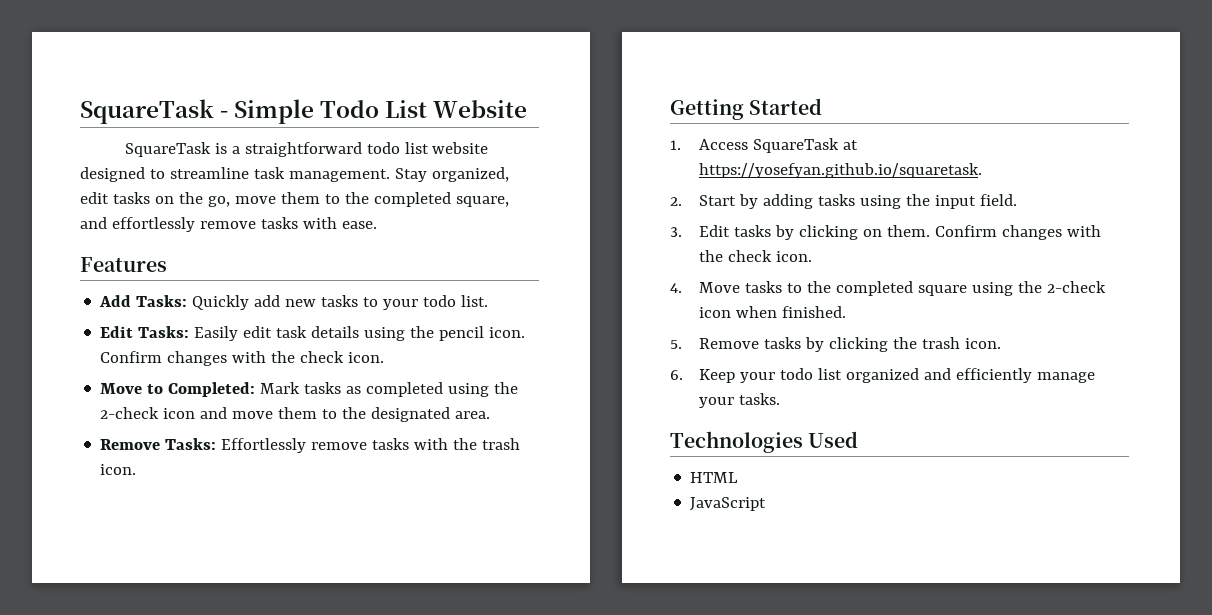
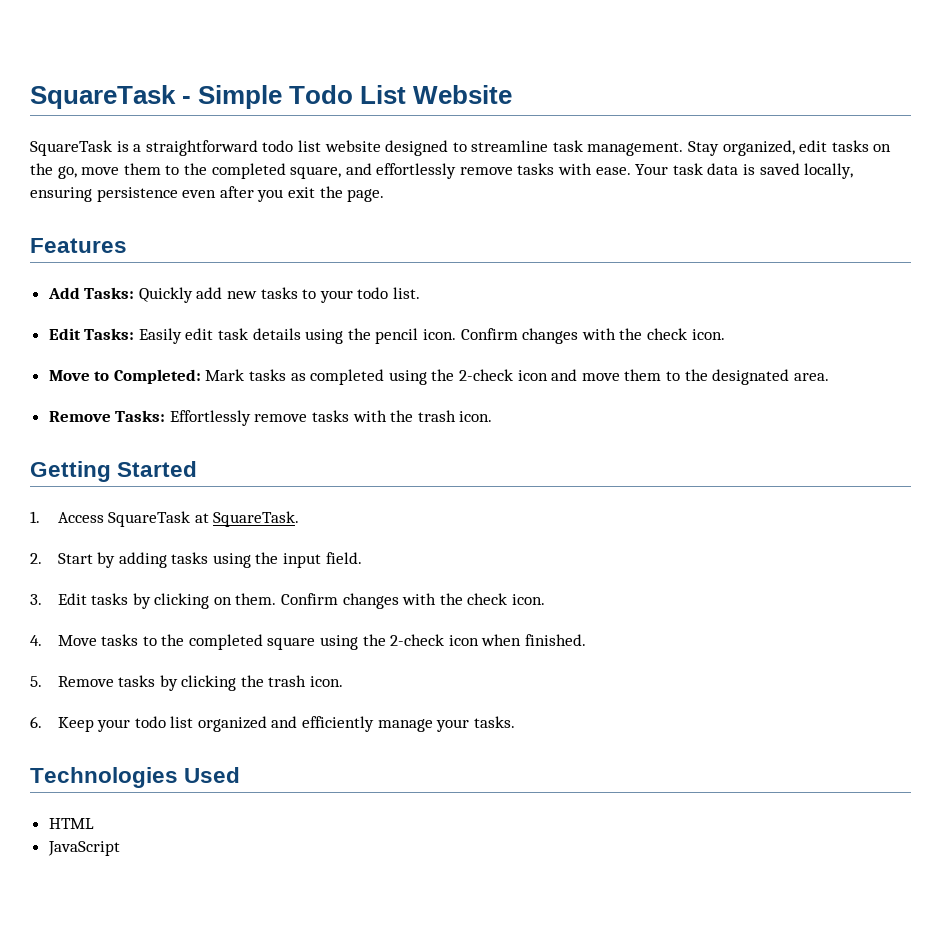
+ Your task data is saved locally, ensuring persistence even after you exit the page.
- 1. Access SquareTask at https://yosefyan.github.io/squaretask.
+ 1. Access SquareTask at SquareTask.

